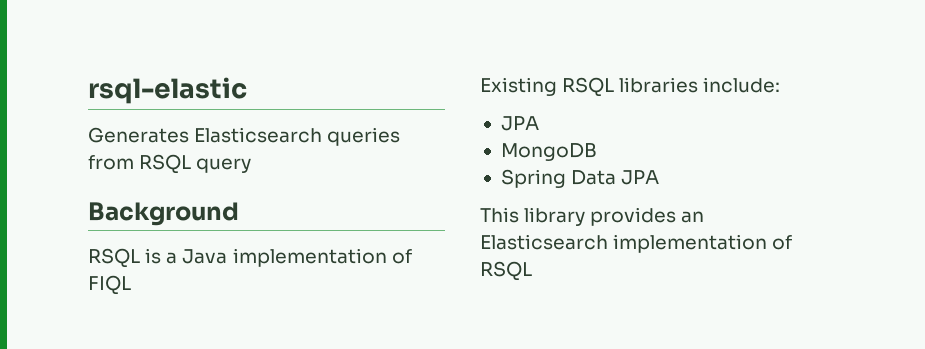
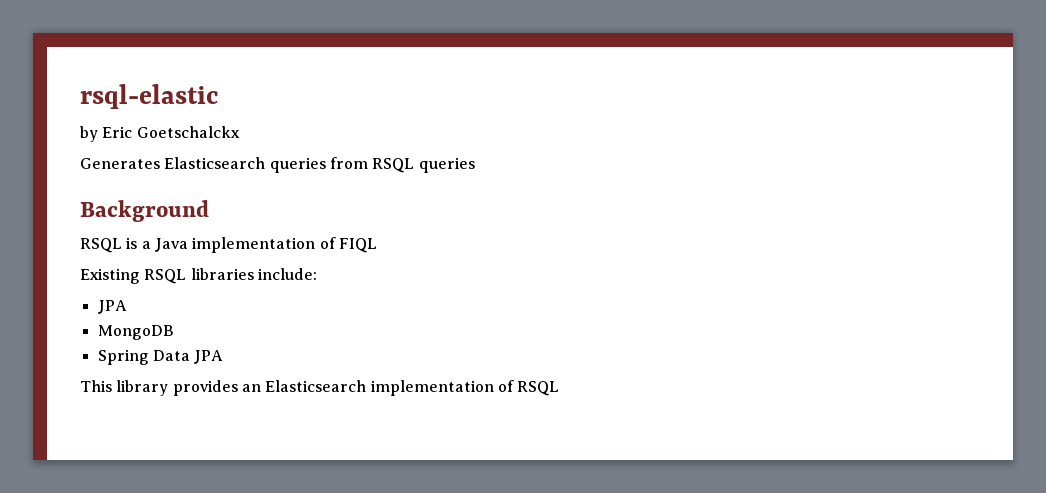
+ by Eric Goetschalckx
- Generates Elasticsearch queries from RSQL query
+ Generates Elasticsearch queries from RSQL queries

